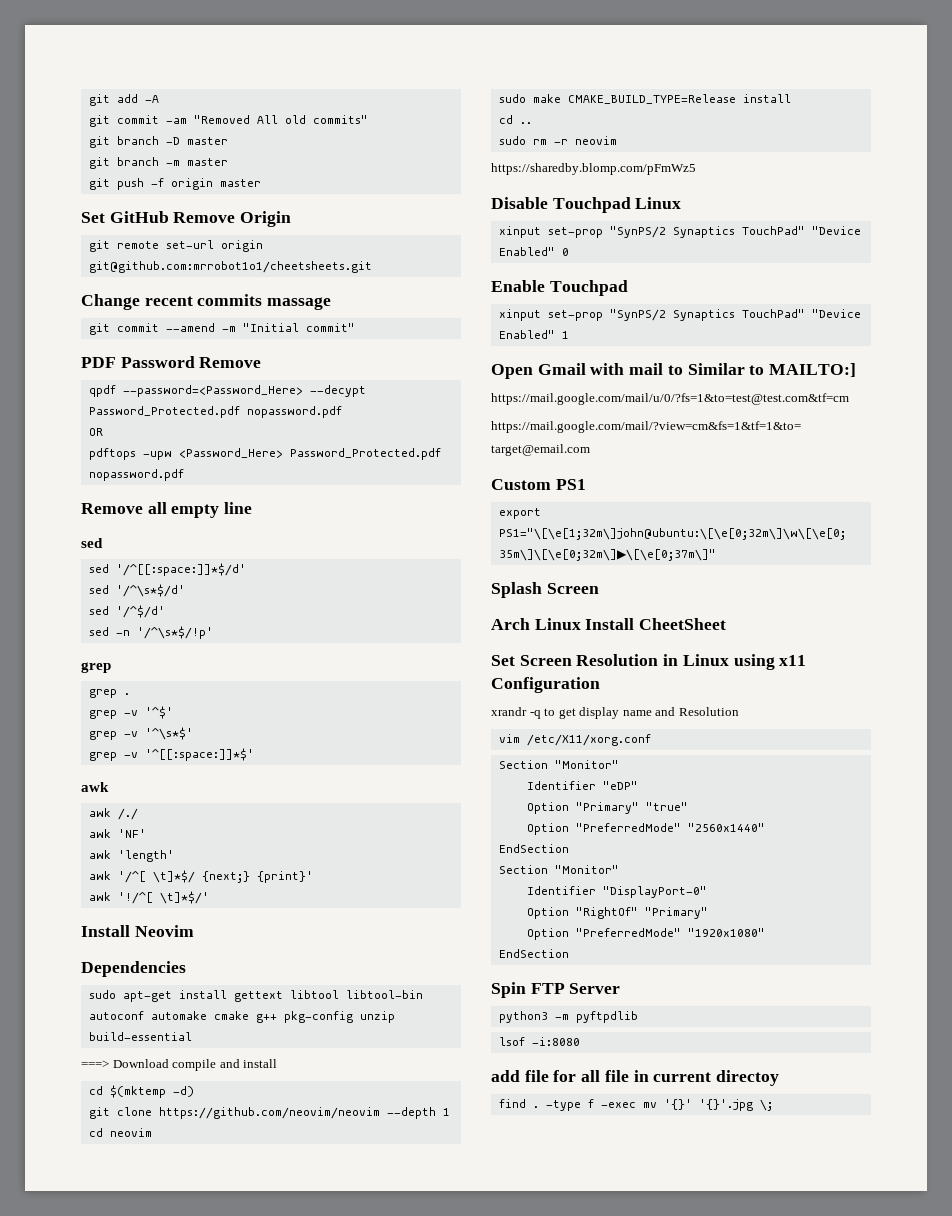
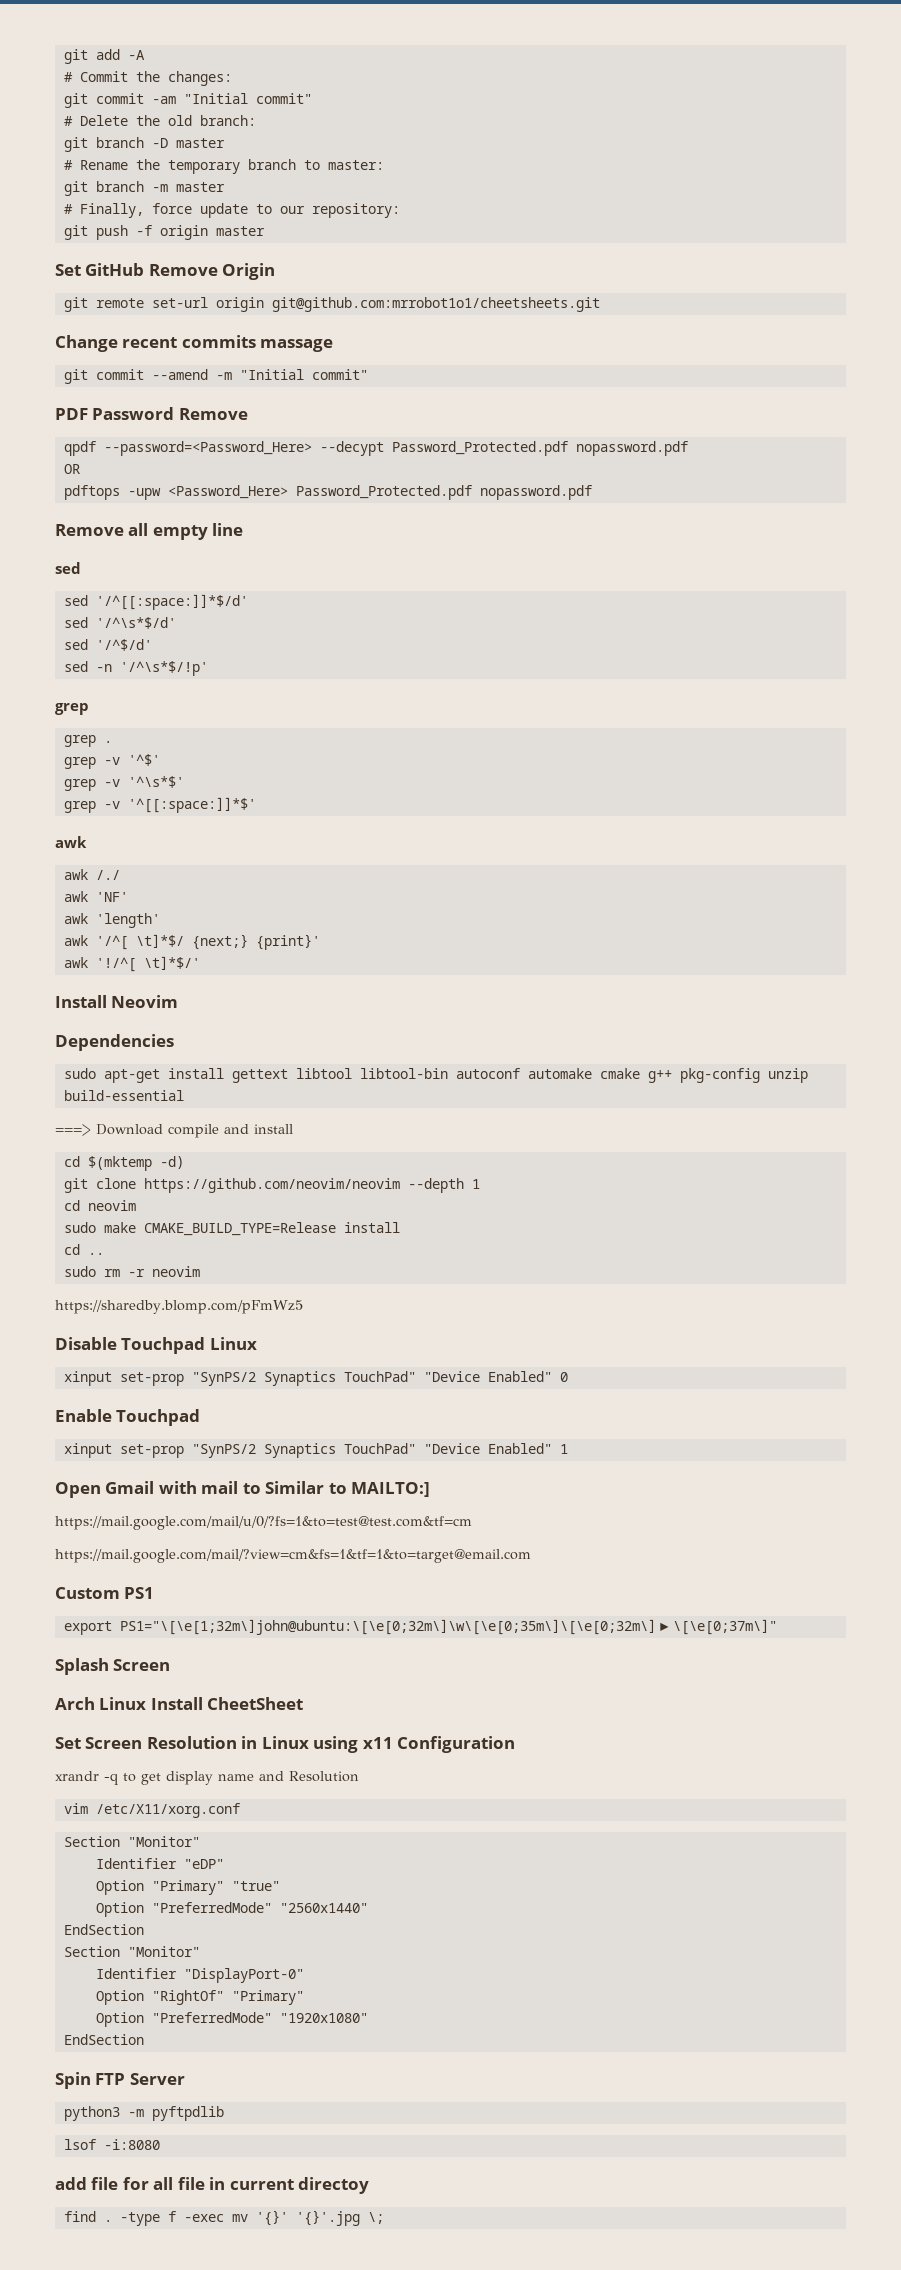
+ # Commit the changes:
- git commit -am "Removed All old commits"
+ git commit -am "Initial commit"
+ # Delete the old branch:
  git branch -D master
+ # Rename the temporary branch to master:
  git branch -m master
+ # Finally, force update to our repository:

